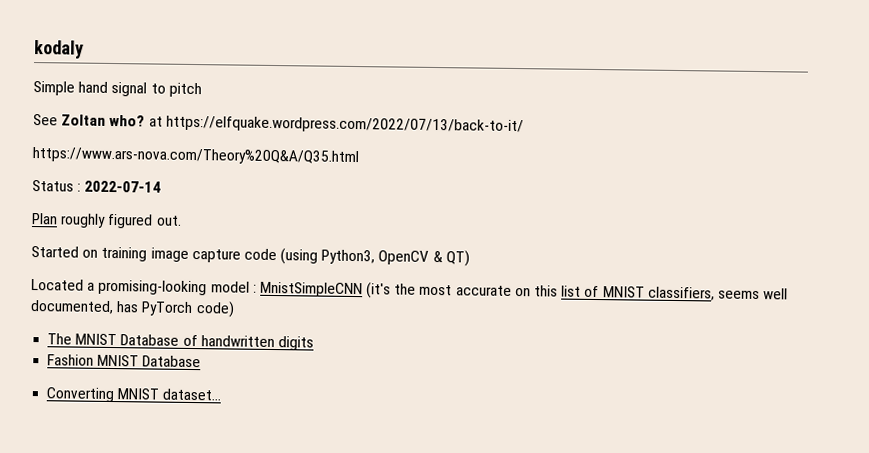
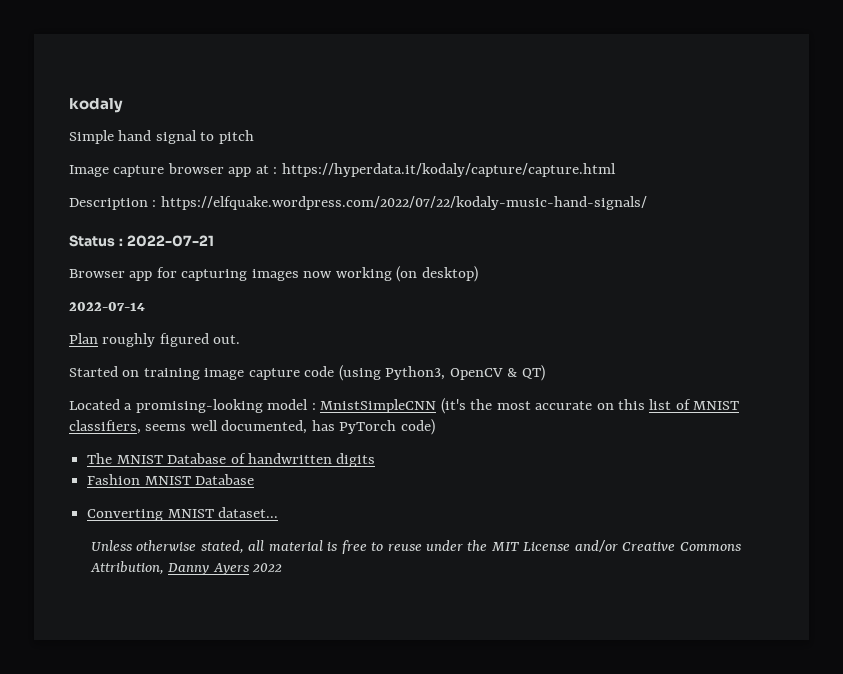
- See Zoltan who? at https://elfquake.wordpress.com/2022/07/13/back-to-it/
- https://www.ars-nova.com/Theory%20Q&A/Q35.html
- Status : 2022-07-14
+ Image capture browser app at : https://hyperdata.it/kodaly/capture/capture.html
+ Description : https://elfquake.wordpress.com/2022/07/22/kodaly-music-hand-signals/
+ Status : 2022-07-21
+ Browser app for capturing images now working (on desktop)
+ 2022-07-14
+ Unless otherwise stated, all material is free to reuse under the MIT License and/or Creative Commons Attribution, Danny Ayers 2022

